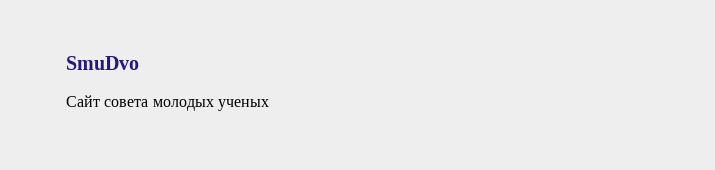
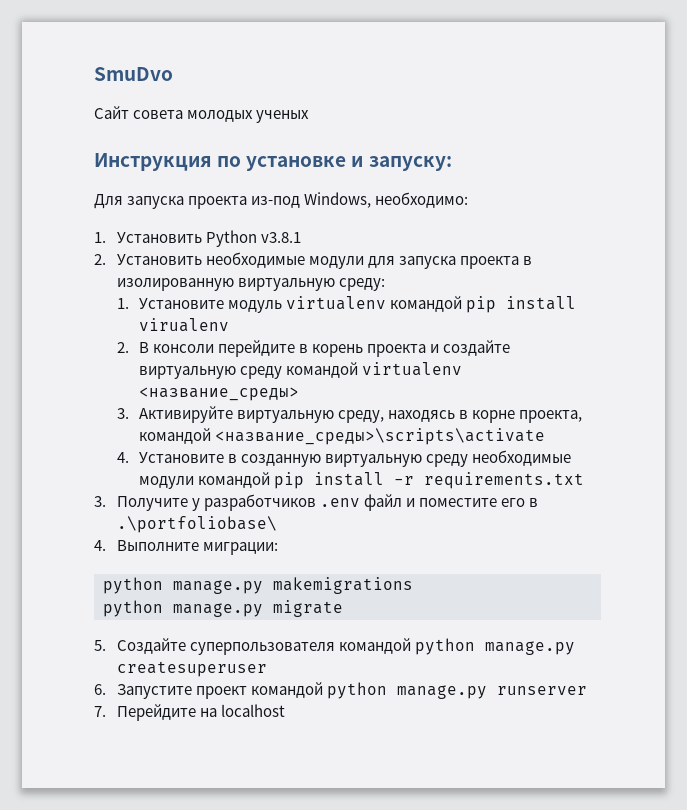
+ Инструкция по установке и запуску:
+ Для запуска проекта из-под Windows, необходимо:
+ 1. Установить Python v3.8.1
+ 2. Установить необходимые модули для запуска проекта в изолированную виртуальную среду:
+ 1. Установите модуль virtualenv командой pip install virualenv
+ 2. В консоли перейдите в корень проекта и создайте виртуальную среду командой virtualenv <название_среды>
+ 3. Активируйте виртуальную среду, находясь в корне проекта, командой <название_среды>\scripts\activate
+ 4. Установите в созданную виртуальную среду необходимые модули командой pip install -r requirements.txt
+ 3. Получите у разработчиков .env файл и поместите его в .\portfoliobase\
+ 4. Выполните миграции:
+ python manage.py makemigrations
+ python manage.py migrate
+ 5. Создайте суперпользователя командой python manage.py createsuperuser
+ 6. Запустите проект командой python manage.py runserver
+ 7. Перейдите на localhost

